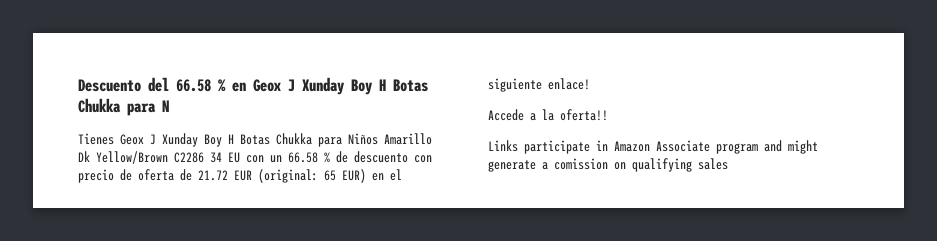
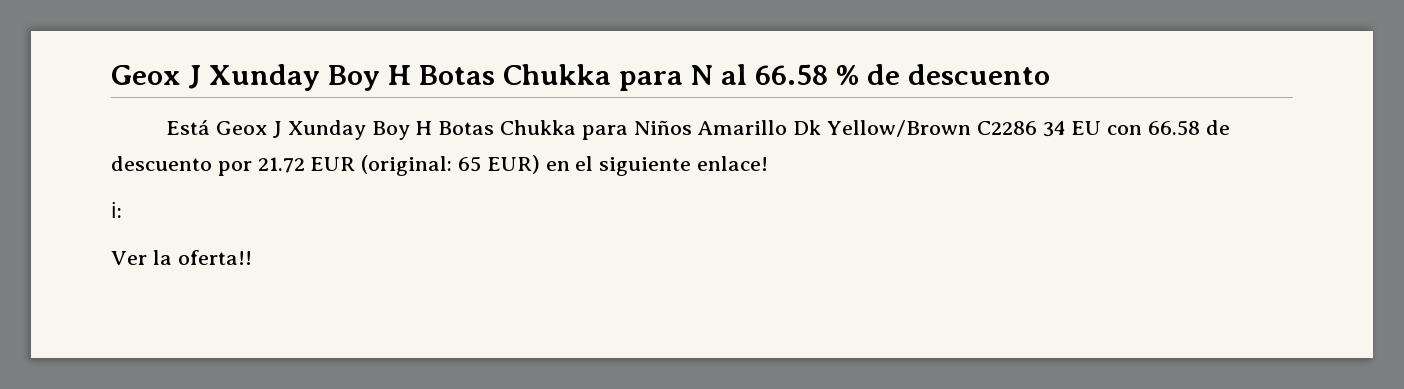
- Descuento del 66.58 % en Geox J Xunday Boy H Botas Chukka para N
- Tienes Geox J Xunday Boy H Botas Chukka para Niños Amarillo Dk Yellow/Brown C2286 34 EU con un 66.58 % de descuento con precio de oferta de 21.72 EUR (original: 65 EUR) en el siguiente enlace!
+ Geox J Xunday Boy H Botas Chukka para N al 66.58 % de descuento
+ Está Geox J Xunday Boy H Botas Chukka para Niños Amarillo Dk Yellow/Brown C2286 34 EU con 66.58 de descuento por 21.72 EUR (original: 65 EUR) en el siguiente enlace!
- Accede a la oferta!!
+ ℹ:
+ Ver la oferta!!
- Links participate in Amazon Associate program and might generate a comission on qualifying sales

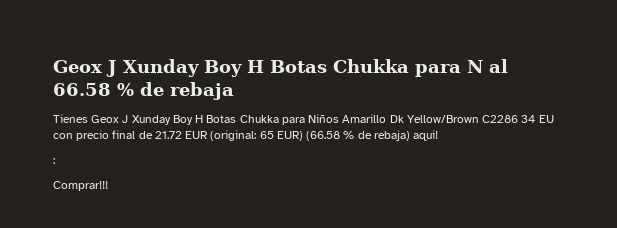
- Geox J Xunday Boy H Botas Chukka para N al 66.58 % de descuento
- Está Geox J Xunday Boy H Botas Chukka para Niños Amarillo Dk Yellow/Brown C2286 34 EU con 66.58 de descuento por 21.72 EUR (original: 65 EUR) en el siguiente enlace!
- ℹ:
- Ver la oferta!!
+ Geox J Xunday Boy H Botas Chukka para N al 66.58 % de rebaja
+ Tienes Geox J Xunday Boy H Botas Chukka para Niños Amarillo Dk Yellow/Brown C2286 34 EU con precio final de 21.72 EUR (original: 65 EUR) (66.58 % de rebaja) aqui!
+ :
+ Comprar!!!

